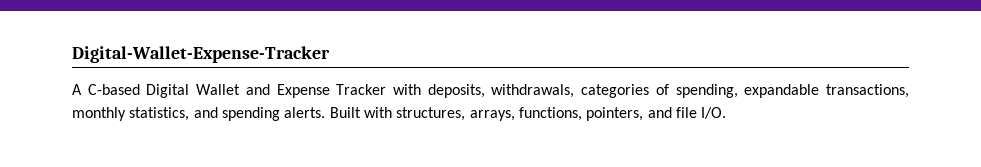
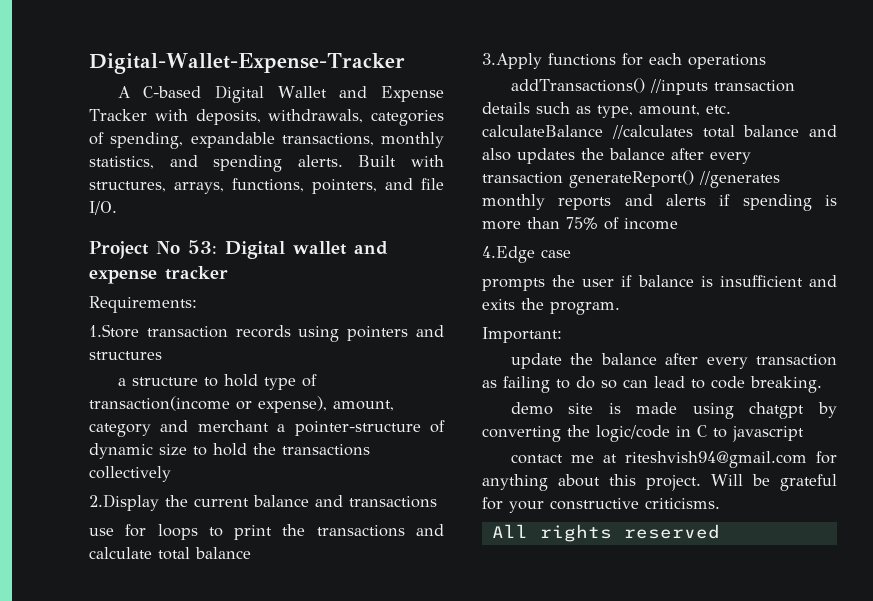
+ Project No 53: Digital wallet and expense tracker
+ Requirements:
+ 1.Store transaction records using pointers and structures
+ a structure to hold type of transaction(income or expense), amount, category and merchant a pointer-structure of dynamic size to hold the transactions collectively
+ 2.Display the current balance and transactions
+ use for loops to print the transactions and calculate total balance
+ 3.Apply functions for each operations
+ addTransactions() //inputs transaction details such as type, amount, etc. calculateBalance //calculates total balance and also updates the balance after every transaction generateReport() //generates monthly reports and alerts if spending is more than 75% of income
+ 4.Edge case
+ prompts the user if balance is insufficient and exits the program.
+ Important:
+ update the balance after every transaction as failing to do so can lead to code breaking.
+ demo site is made using chatgpt by converting the logic/code in C to javascript
+ contact me at riteshvish94@gmail.com for anything about this project. Will be grateful for your constructive criticisms.
+ All rights reserved

